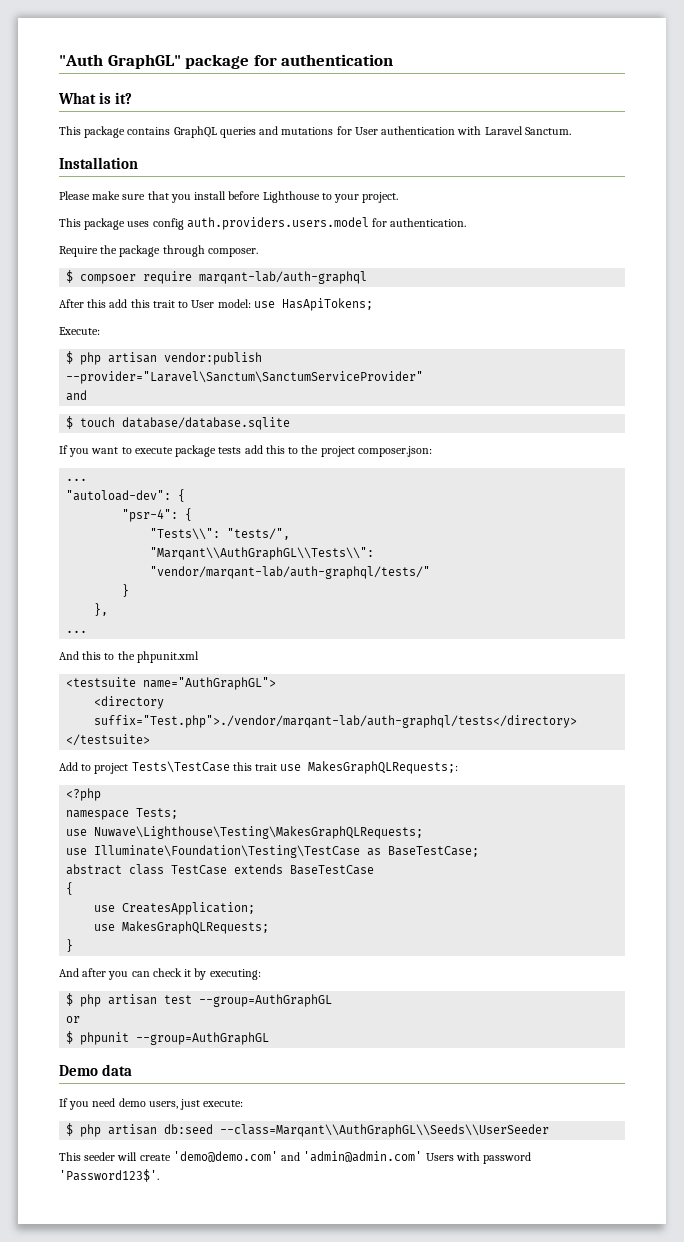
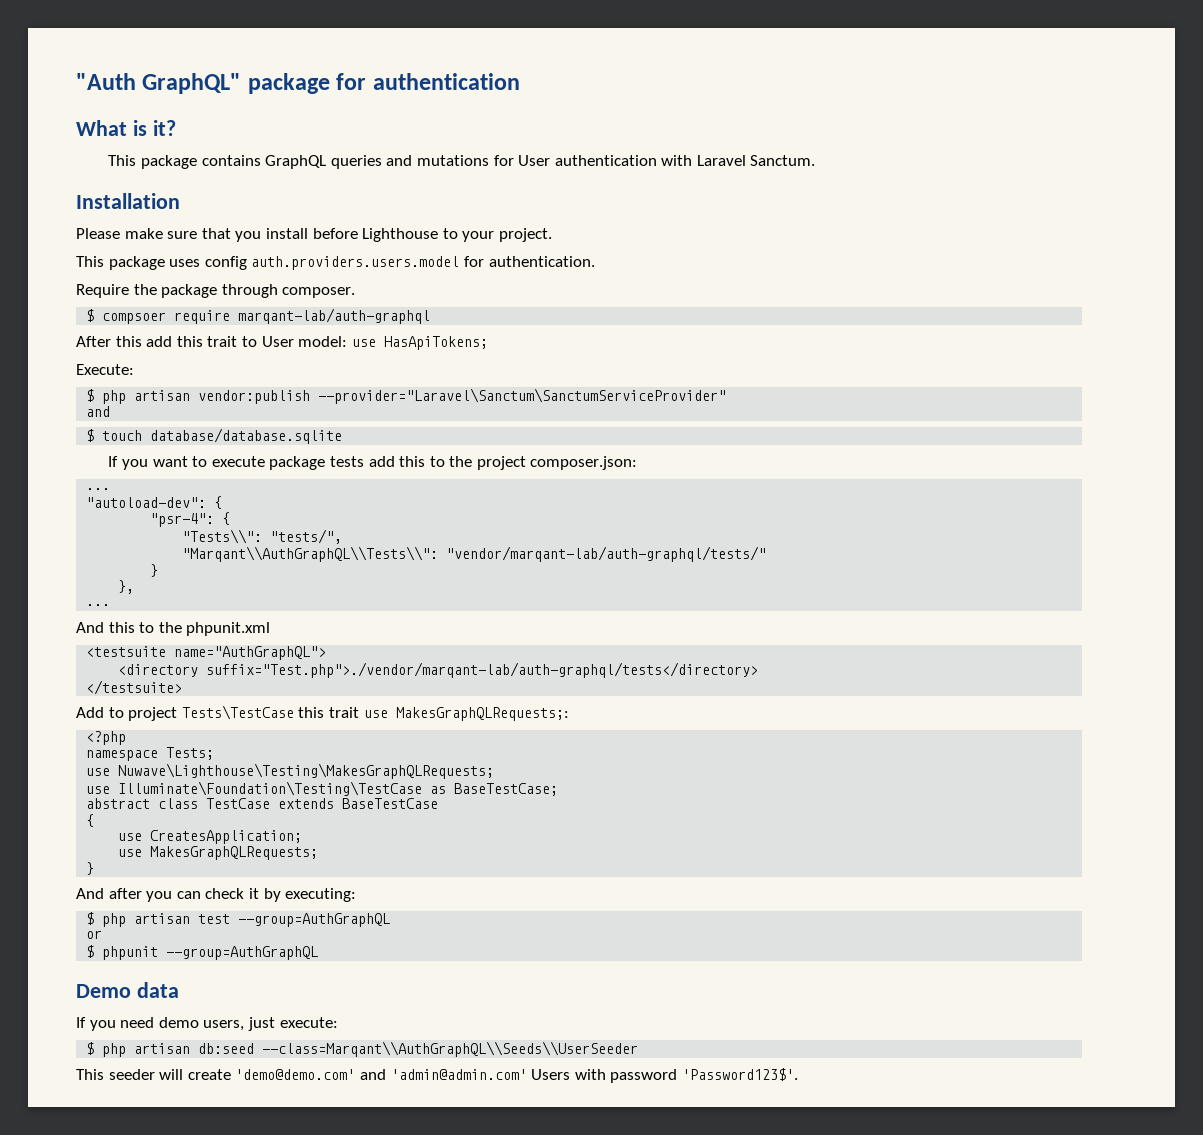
- "Auth GraphGL" package for authentication
+ "Auth GraphQL" package for authentication
- "Marqant\\AuthGraphGL\\Tests\\": "vendor/marqant-lab/auth-graphql/tests/"
+ "Marqant\\AuthGraphQL\\Tests\\": "vendor/marqant-lab/auth-graphql/tests/"
- <testsuite name="AuthGraphGL">
+ <testsuite name="AuthGraphQL">
- $ php artisan test --group=AuthGraphGL
+ $ php artisan test --group=AuthGraphQL
- $ phpunit --group=AuthGraphGL
+ $ phpunit --group=AuthGraphQL
- $ php artisan db:seed --class=Marqant\\AuthGraphGL\\Seeds\\UserSeeder
+ $ php artisan db:seed --class=Marqant\\AuthGraphQL\\Seeds\\UserSeeder

